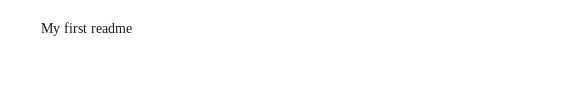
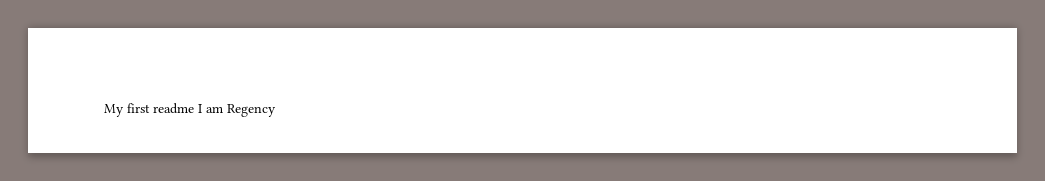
- My first readme
+ My first readme I am Regency

